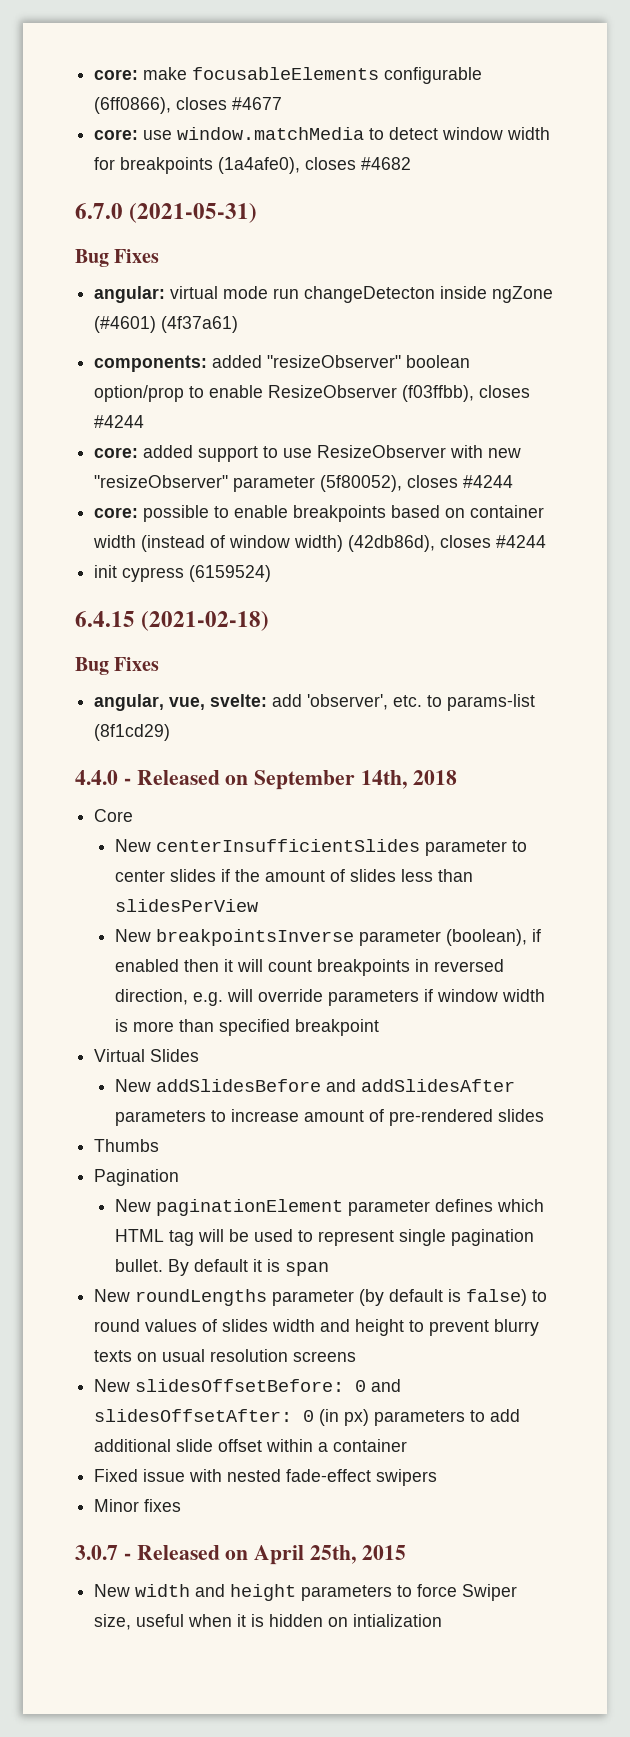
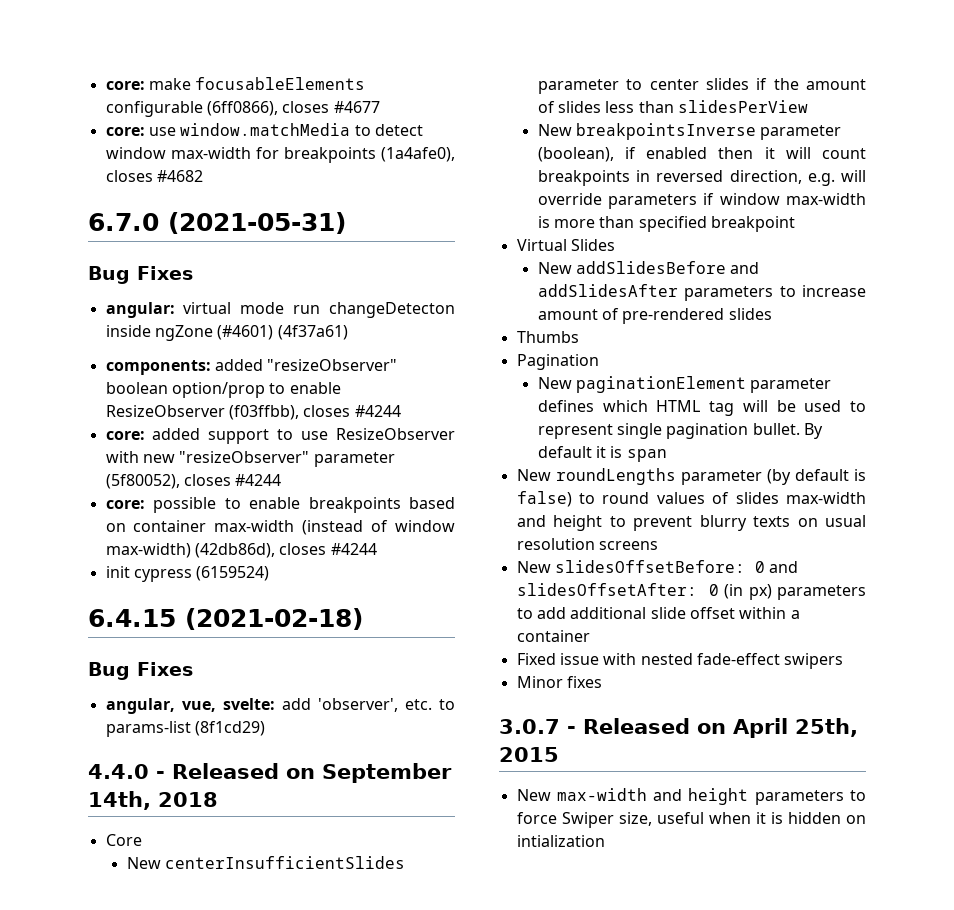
- core: use window.matchMedia to detect window width for breakpoints (1a4afe0), closes #4682
+ core: use window.matchMedia to detect window max-width for breakpoints (1a4afe0), closes #4682
- core: possible to enable breakpoints based on container width (instead of window width) (42db86d), closes #4244
+ core: possible to enable breakpoints based on container max-width (instead of window max-width) (42db86d), closes #4244
- New breakpointsInverse parameter (boolean), if enabled then it will count breakpoints in reversed direction, e.g. will override parameters if window width is more than specified breakpoint
+ New breakpointsInverse parameter (boolean), if enabled then it will count breakpoints in reversed direction, e.g. will override parameters if window max-width is more than specified breakpoint
- New roundLengths parameter (by default is false) to round values of slides width and height to prevent blurry texts on usual resolution screens
+ New roundLengths parameter (by default is false) to round values of slides max-width and height to prevent blurry texts on usual resolution screens
- New width and height parameters to force Swiper size, useful when it is hidden on intialization
+ New max-width and height parameters to force Swiper size, useful when it is hidden on intialization

